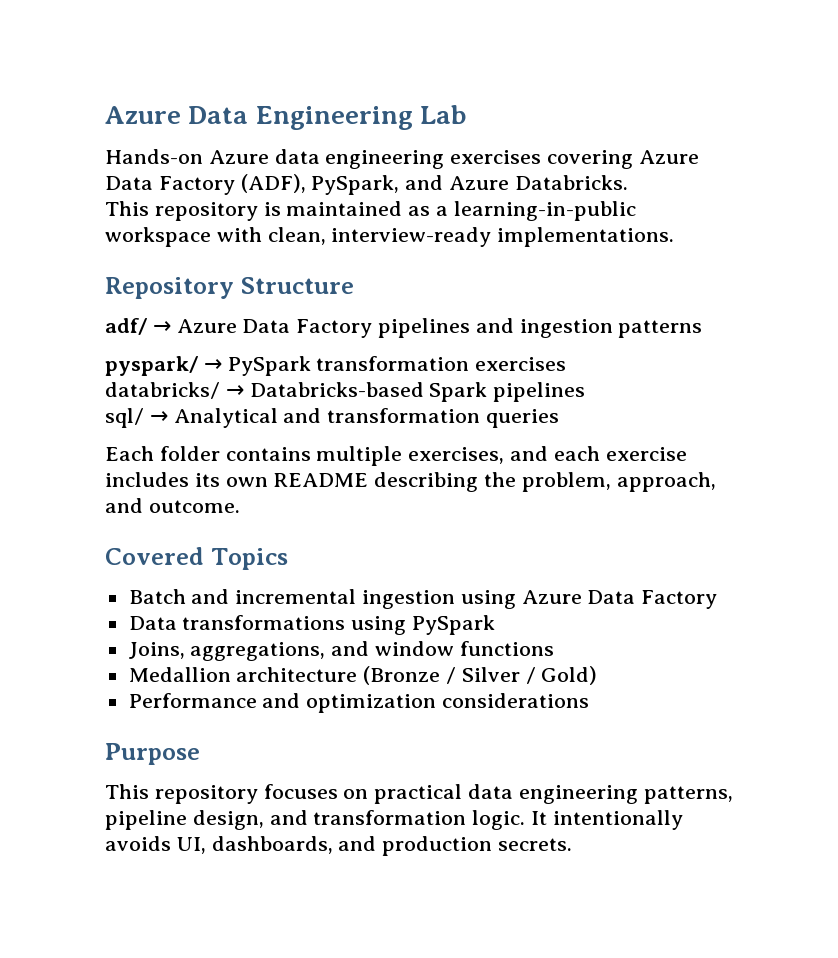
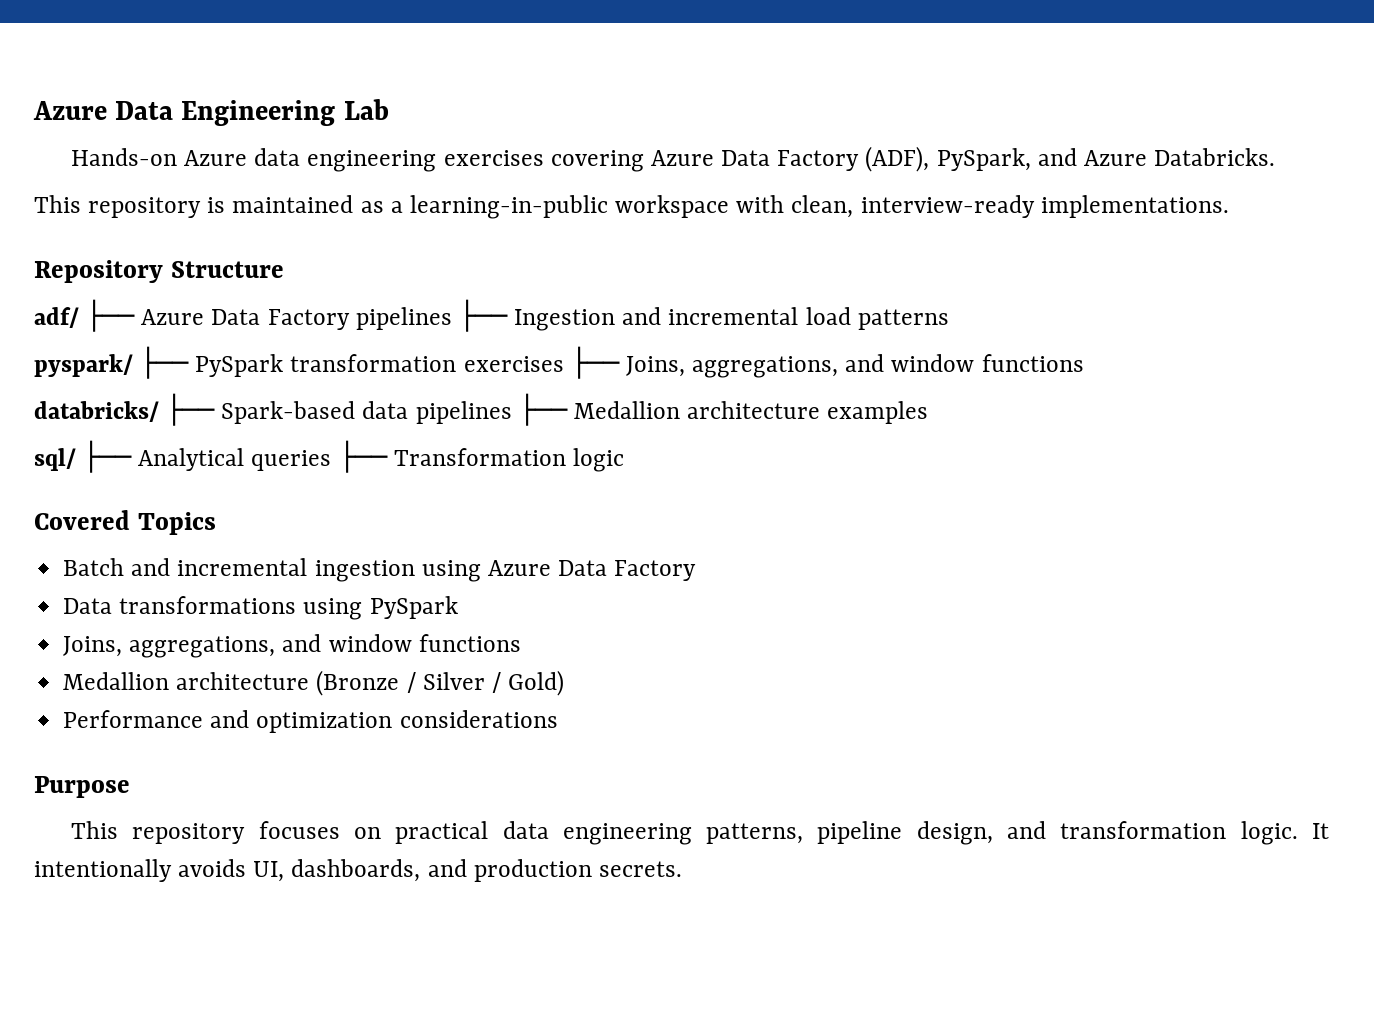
- adf/ → Azure Data Factory pipelines and ingestion patterns
+ adf/ ├── Azure Data Factory pipelines ├── Ingestion and incremental load patterns
- pyspark/ → PySpark transformation exercises
- databricks/ → Databricks-based Spark pipelines
- sql/ → Analytical and transformation queries
- Each folder contains multiple exercises, and each exercise includes its own README describing the problem, approach, and outcome.
+ pyspark/ ├── PySpark transformation exercises ├── Joins, aggregations, and window functions
+ databricks/ ├── Spark-based data pipelines ├── Medallion architecture examples
+ sql/ ├── Analytical queries ├── Transformation logic

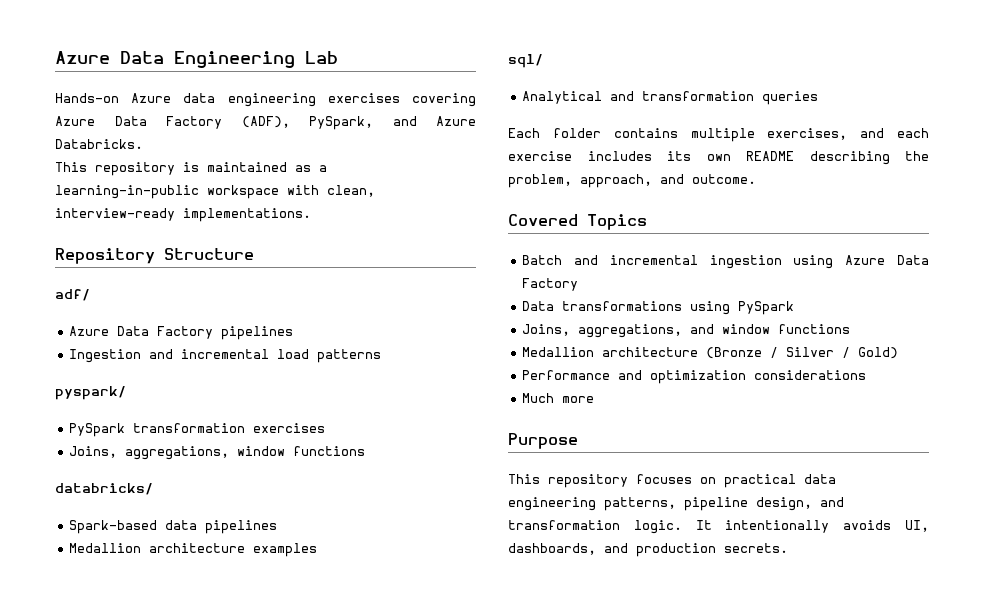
- adf/ ├── Azure Data Factory pipelines ├── Ingestion and incremental load patterns
+ adf/
+ Azure Data Factory pipelines
+ Ingestion and incremental load patterns
- pyspark/ ├── PySpark transformation exercises ├── Joins, aggregations, and window functions
+ pyspark/
+ PySpark transformation exercises
+ Joins, aggregations, window functions
- databricks/ ├── Spark-based data pipelines ├── Medallion architecture examples
+ databricks/
+ Spark-based data pipelines
+ Medallion architecture examples
- sql/ ├── Analytical queries ├── Transformation logic
+ sql/
+ Analytical and transformation queries
+ Each folder contains multiple exercises, and each exercise includes its own README describing the problem, approach, and outcome.
+ Much more

